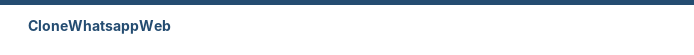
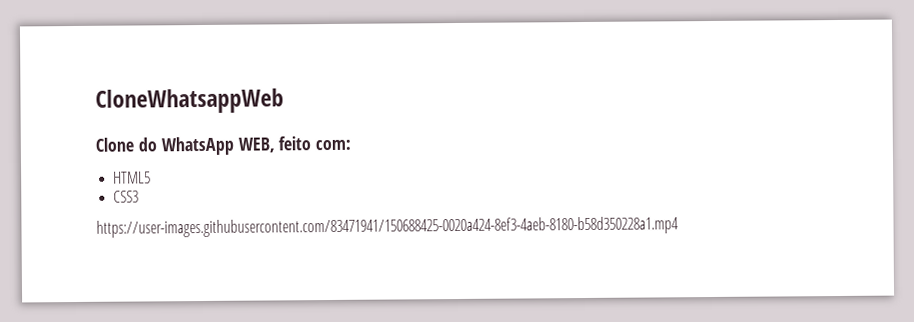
+ Clone do WhatsApp WEB, feito com:
+ HTML5
+ CSS3
+ https://user-images.githubusercontent.com/83471941/150688425-0020a424-8ef3-4aeb-8180-b58d350228a1.mp4

